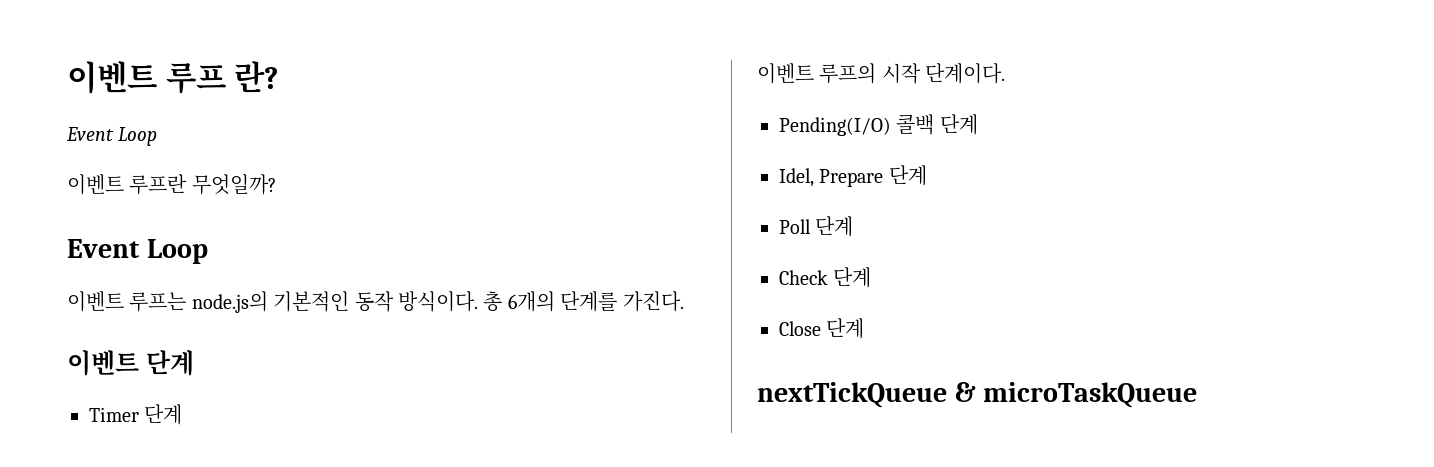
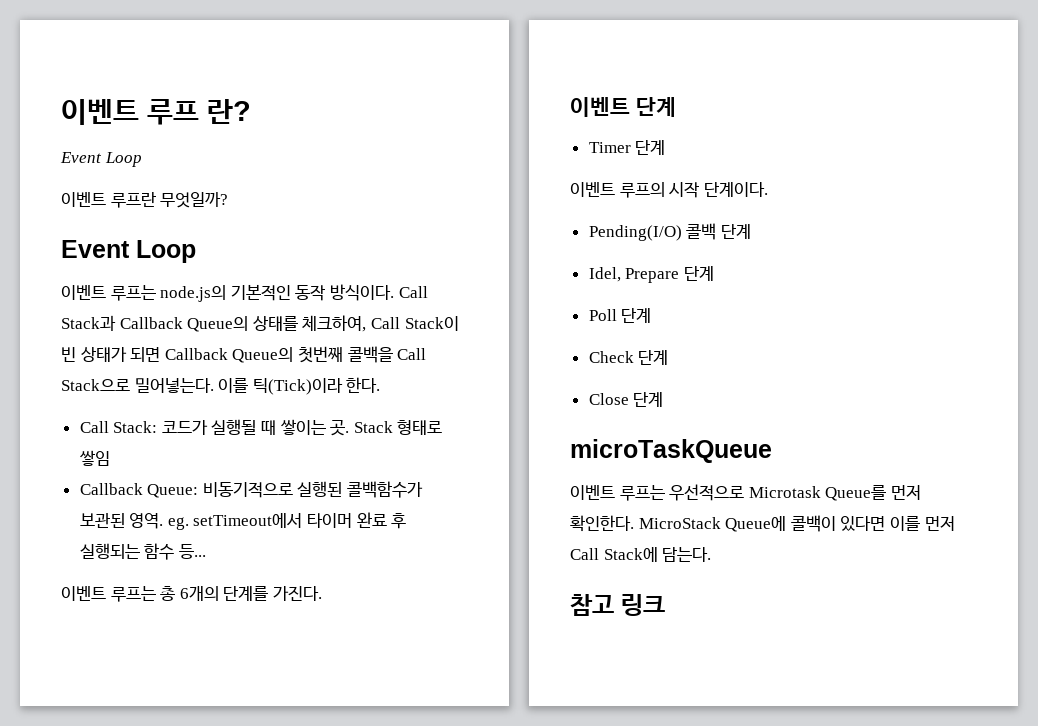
- 총 6개의 단계를 가진다.
+ Call Stack과 Callback Queue의 상태를 체크하여, Call Stack이 빈 상태가 되면 Callback Queue의 첫번째 콜백을 Call Stack으로 밀어넣는다. 이를 틱(Tick)이라 한다.
+ Call Stack: 코드가 실행될 때 쌓이는 곳. Stack 형태로 쌓임
+ Callback Queue: 비동기적으로 실행된 콜백함수가 보관된 영역. eg. setTimeout에서 타이머 완료 후 실행되는 함수 등...
+ 이벤트 루프는 총 6개의 단계를 가진다.
- nextTickQueue & microTaskQueue
+ microTaskQueue
+ 이벤트 루프는 우선적으로 Microtask Queue를 먼저 확인한다. MicroStack Queue에 콜백이 있다면 이를 먼저 Call Stack에 담는다.
+ 참고 링크

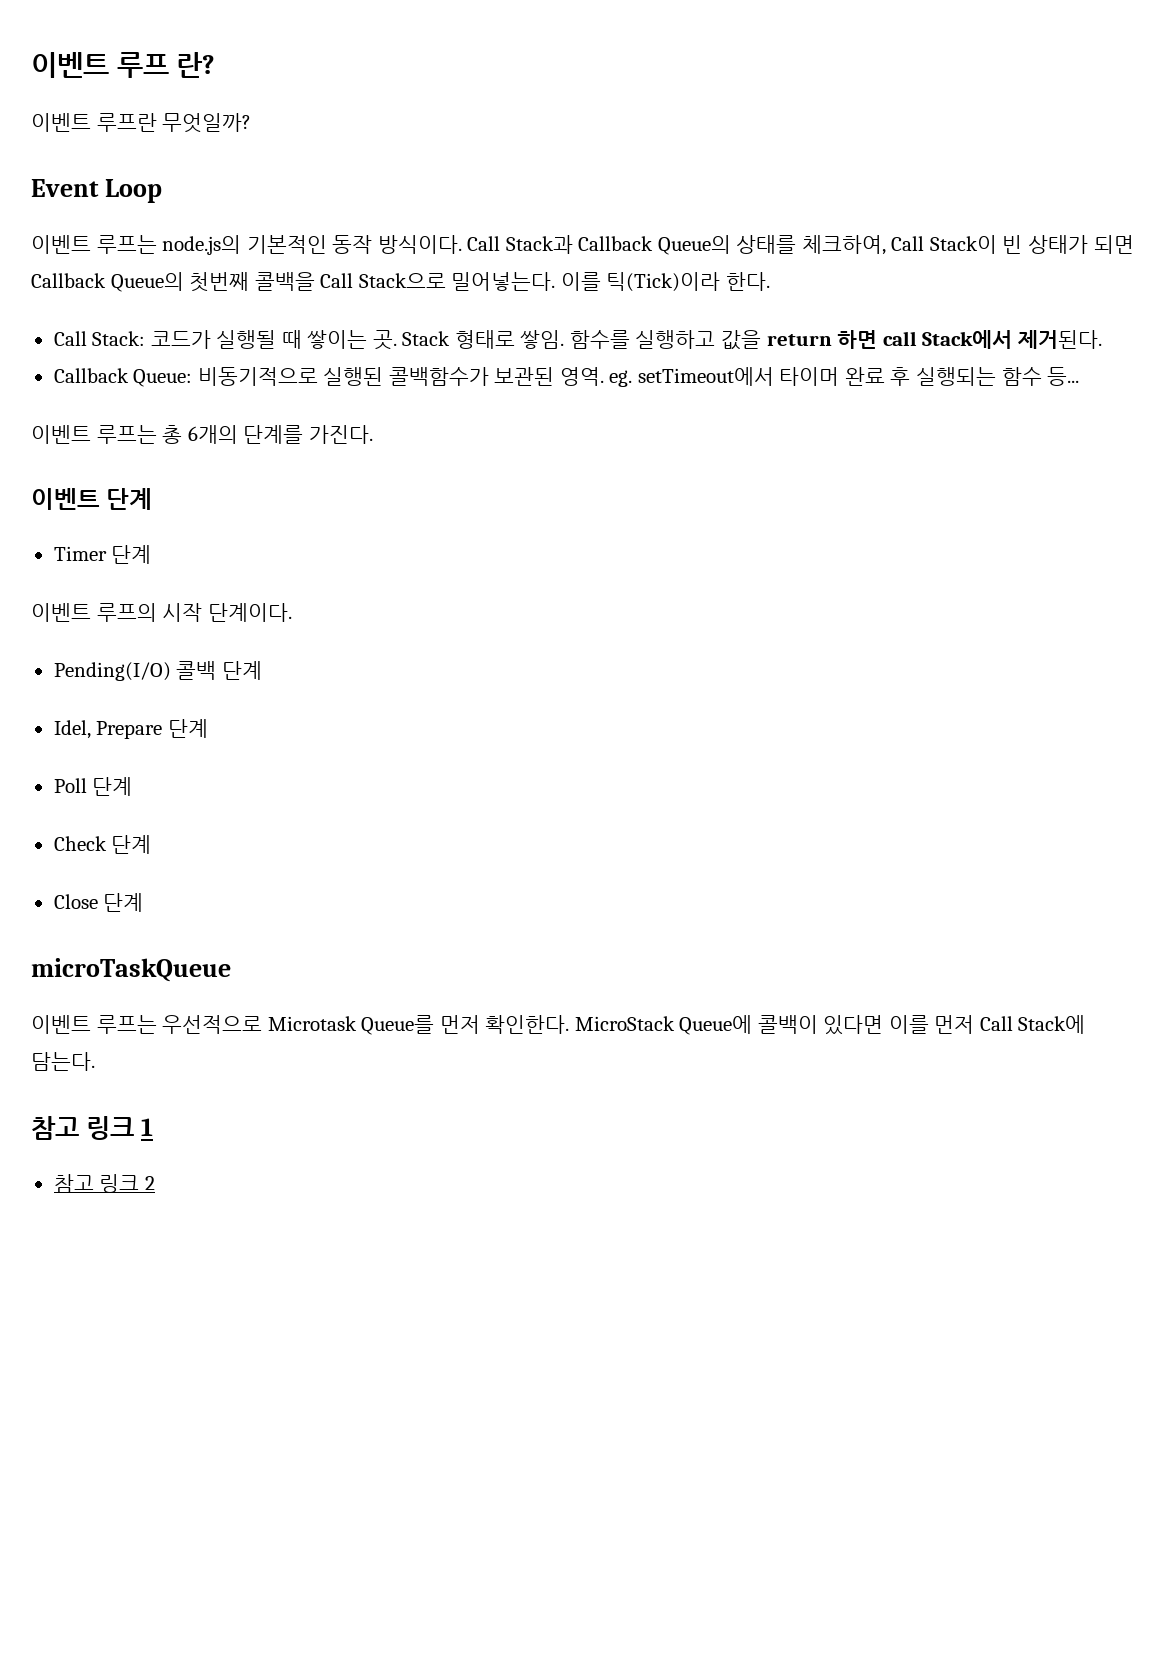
  이벤트 루프 란?
- Event Loop
- Stack 형태로 쌓임
+ Stack 형태로 쌓임. 함수를 실행하고 값을 return 하면 call Stack에서 제거된다.
- 참고 링크
+ 참고 링크 1
+ 참고 링크 2

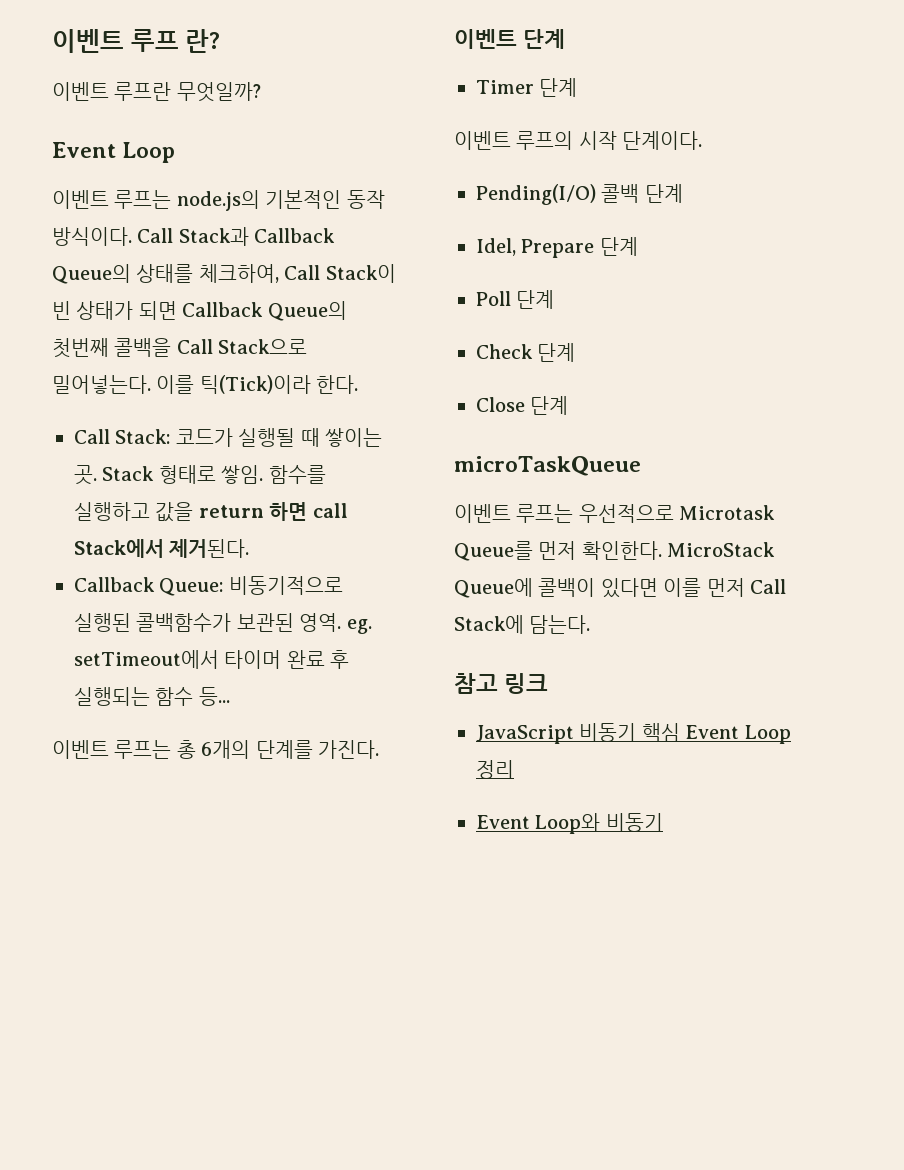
- 참고 링크 1
- 참고 링크 2
+ 참고 링크
+ JavaScript 비동기 핵심 Event Loop 정리
+ Event Loop와 비동기

